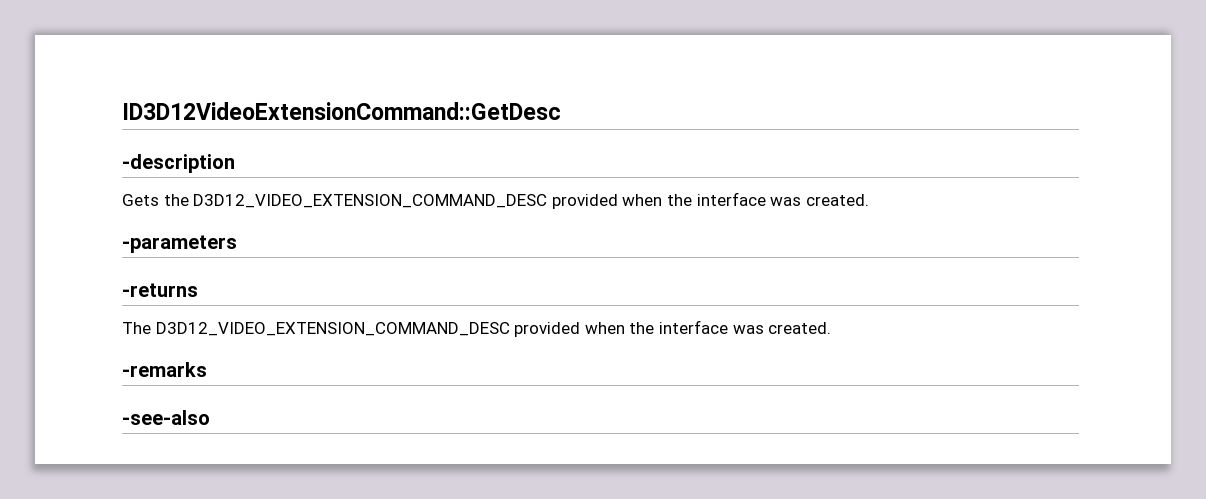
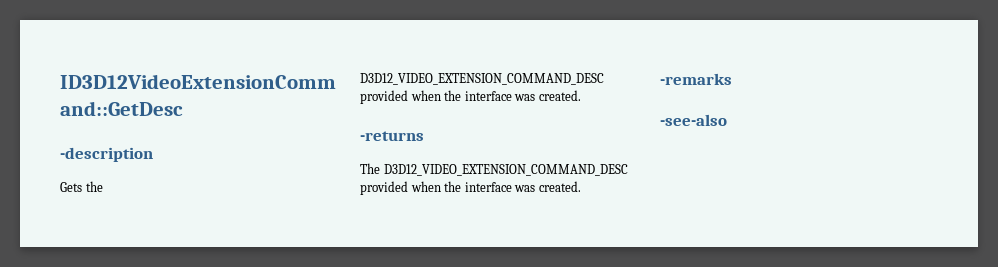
- -parameters

